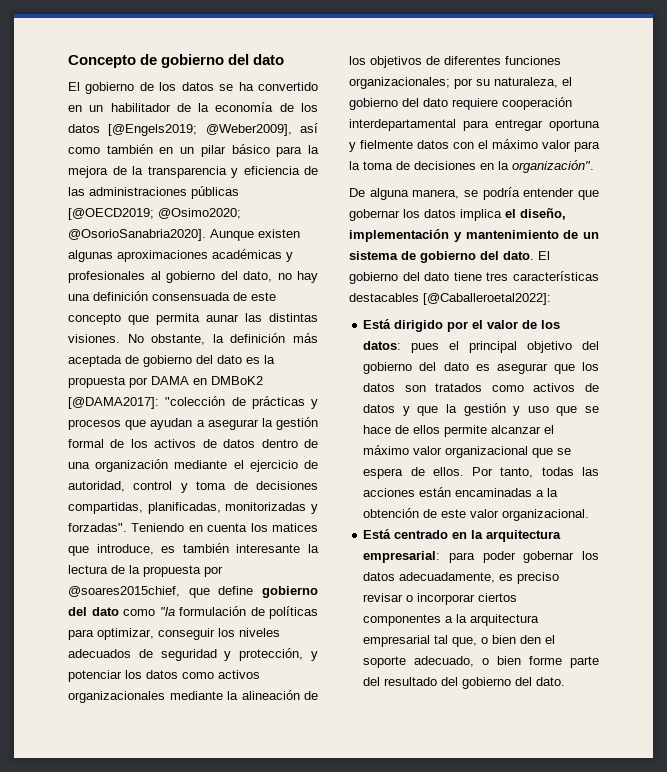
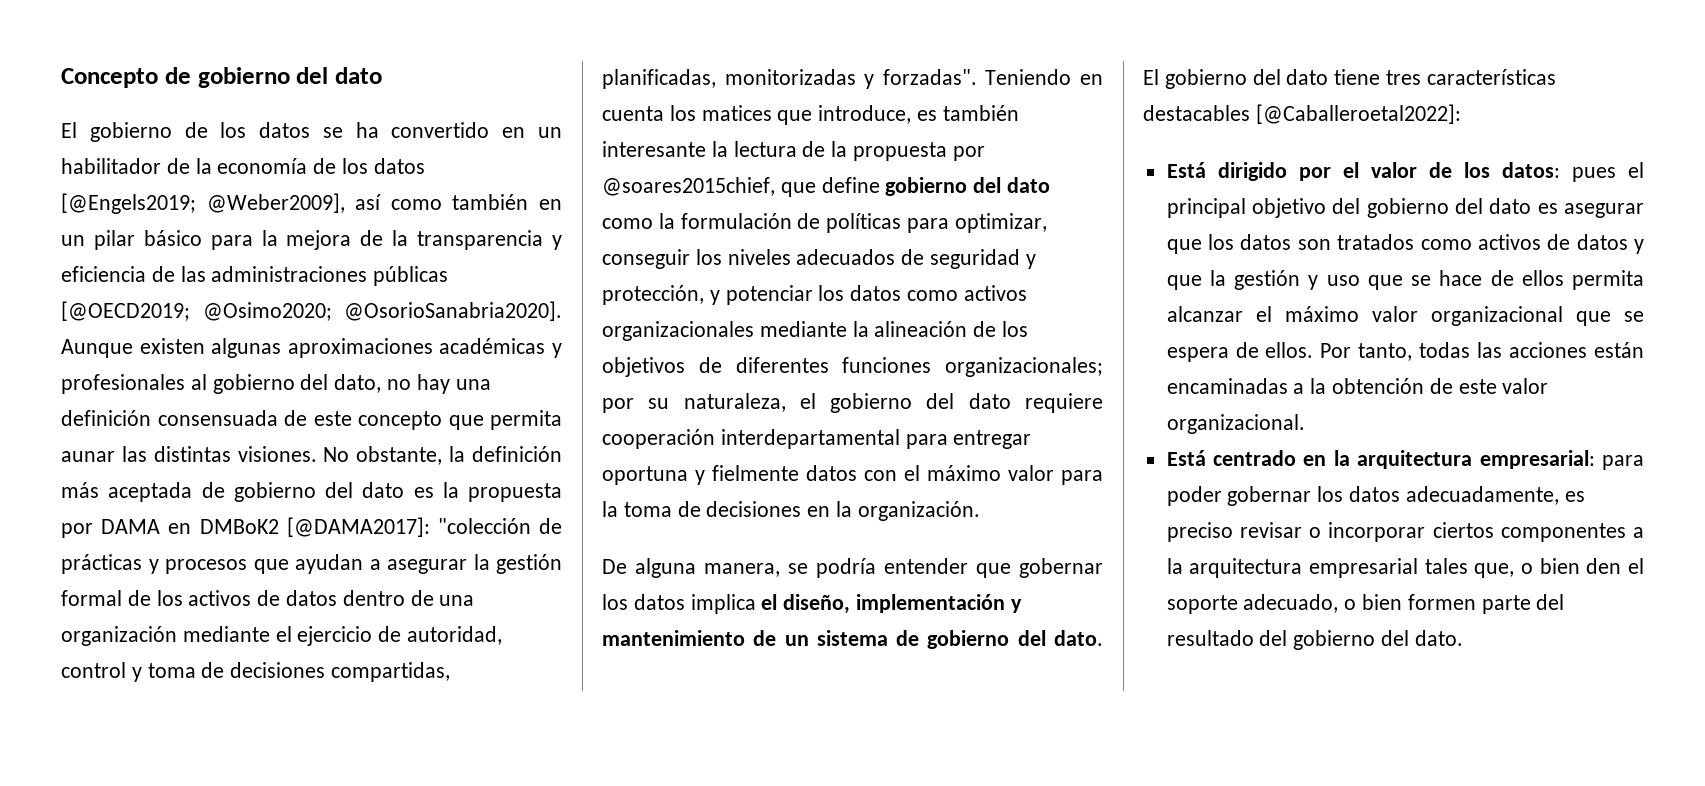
- Teniendo en cuenta los matices que introduce, es también interesante la lectura de la propuesta por @soares2015chief, que define gobierno del dato como "la formulación de políticas para optimizar, conseguir los niveles adecuados de seguridad y protección, y potenciar los datos como activos organizacionales mediante la alineación de los objetivos de diferentes funciones organizacionales;
+ Teniendo en cuenta los matices que introduce, es también interesante la lectura de la propuesta por @soares2015chief, que define gobierno del dato como la formulación de políticas para optimizar, conseguir los niveles adecuados de seguridad y protección, y potenciar los datos como activos organizacionales mediante la alineación de los objetivos de diferentes funciones organizacionales;
- por su naturaleza, el gobierno del dato requiere cooperación interdepartamental para entregar oportuna y fielmente datos con el máximo valor para la toma de decisiones en la organización".
+ por su naturaleza, el gobierno del dato requiere cooperación interdepartamental para entregar oportuna y fielmente datos con el máximo valor para la toma de decisiones en la organización.
- Está dirigido por el valor de los datos: pues el principal objetivo del gobierno del dato es asegurar que los datos son tratados como activos de datos y que la gestión y uso que se hace de ellos permite alcanzar el máximo valor organizacional que se espera de ellos.
+ Está dirigido por el valor de los datos: pues el principal objetivo del gobierno del dato es asegurar que los datos son tratados como activos de datos y que la gestión y uso que se hace de ellos permita alcanzar el máximo valor organizacional que se espera de ellos.
- Está centrado en la arquitectura empresarial: para poder gobernar los datos adecuadamente, es preciso revisar o incorporar ciertos componentes a la arquitectura empresarial tal que, o bien den el soporte adecuado, o bien forme parte del resultado del gobierno del dato.
+ Está centrado en la arquitectura empresarial: para poder gobernar los datos adecuadamente, es preciso revisar o incorporar ciertos componentes a la arquitectura empresarial tales que, o bien den el soporte adecuado, o bien formen parte del resultado del gobierno del dato.

